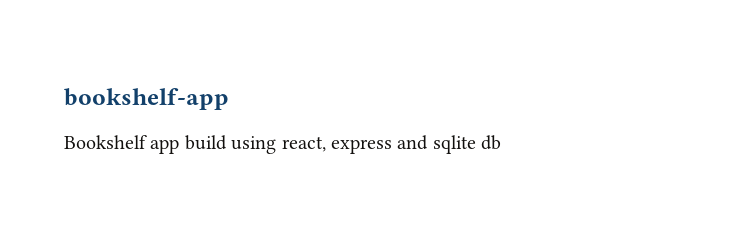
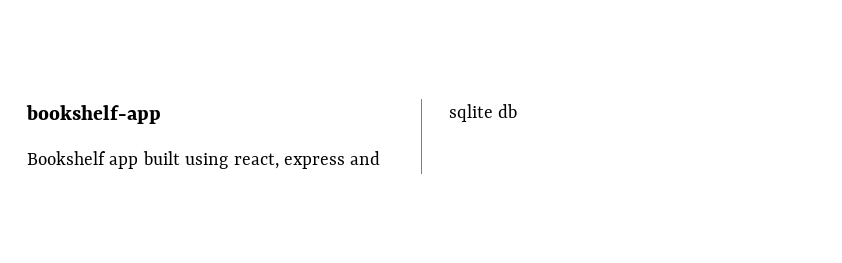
- Bookshelf app build using react, express and sqlite db
+ Bookshelf app built using react, express and sqlite db

